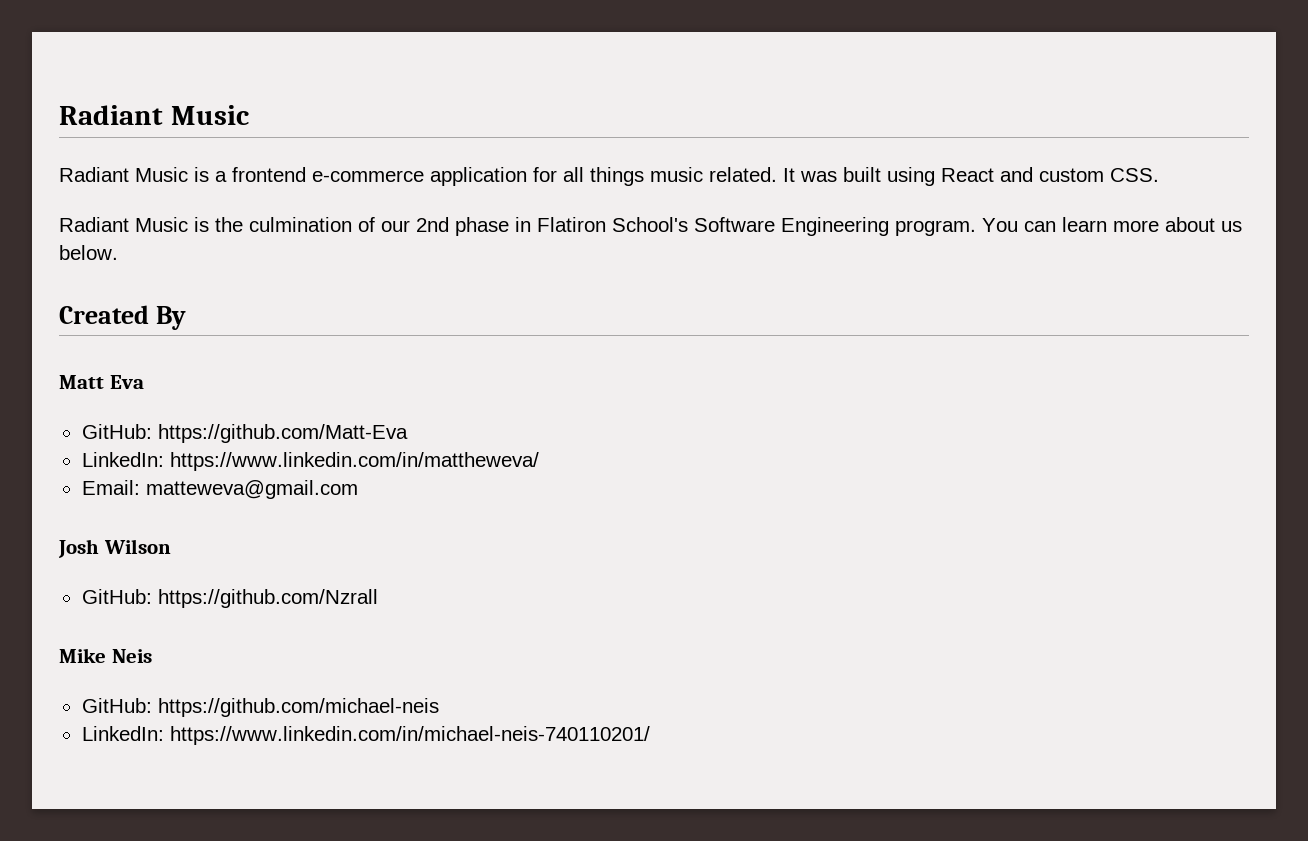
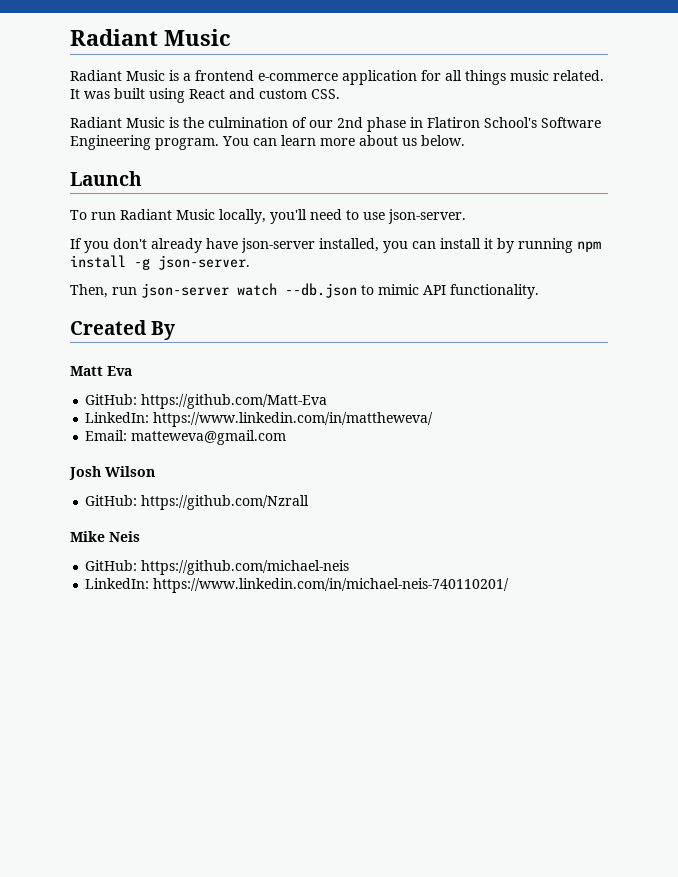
+ Launch
+ To run Radiant Music locally, you'll need to use json-server.
+ If you don't already have json-server installed, you can install it by running npm install -g json-server.
+ Then, run json-server watch --db.json to mimic API functionality.

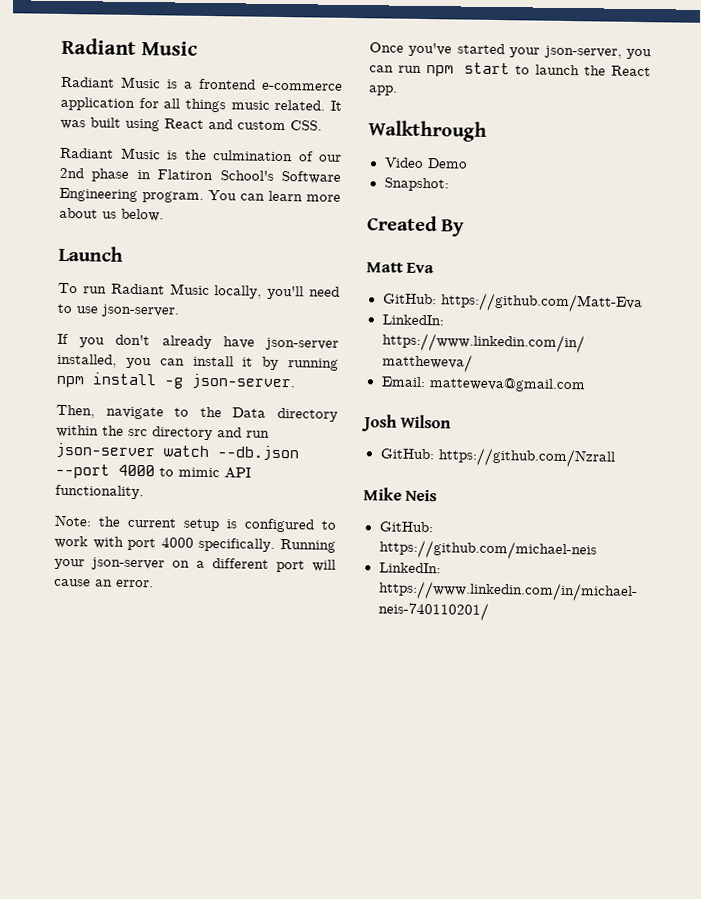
- Then, run json-server watch --db.json to mimic API functionality.
+ Then, navigate to the Data directory within the src directory and run json-server watch --db.json --port 4000 to mimic API functionality.
+ Note: the current setup is configured to work with port 4000 specifically. Running your json-server on a different port will cause an error.
+ Once you've started your json-server, you can run npm start to launch the React app.
+ Walkthrough
+ Video Demo
+ Snapshot:

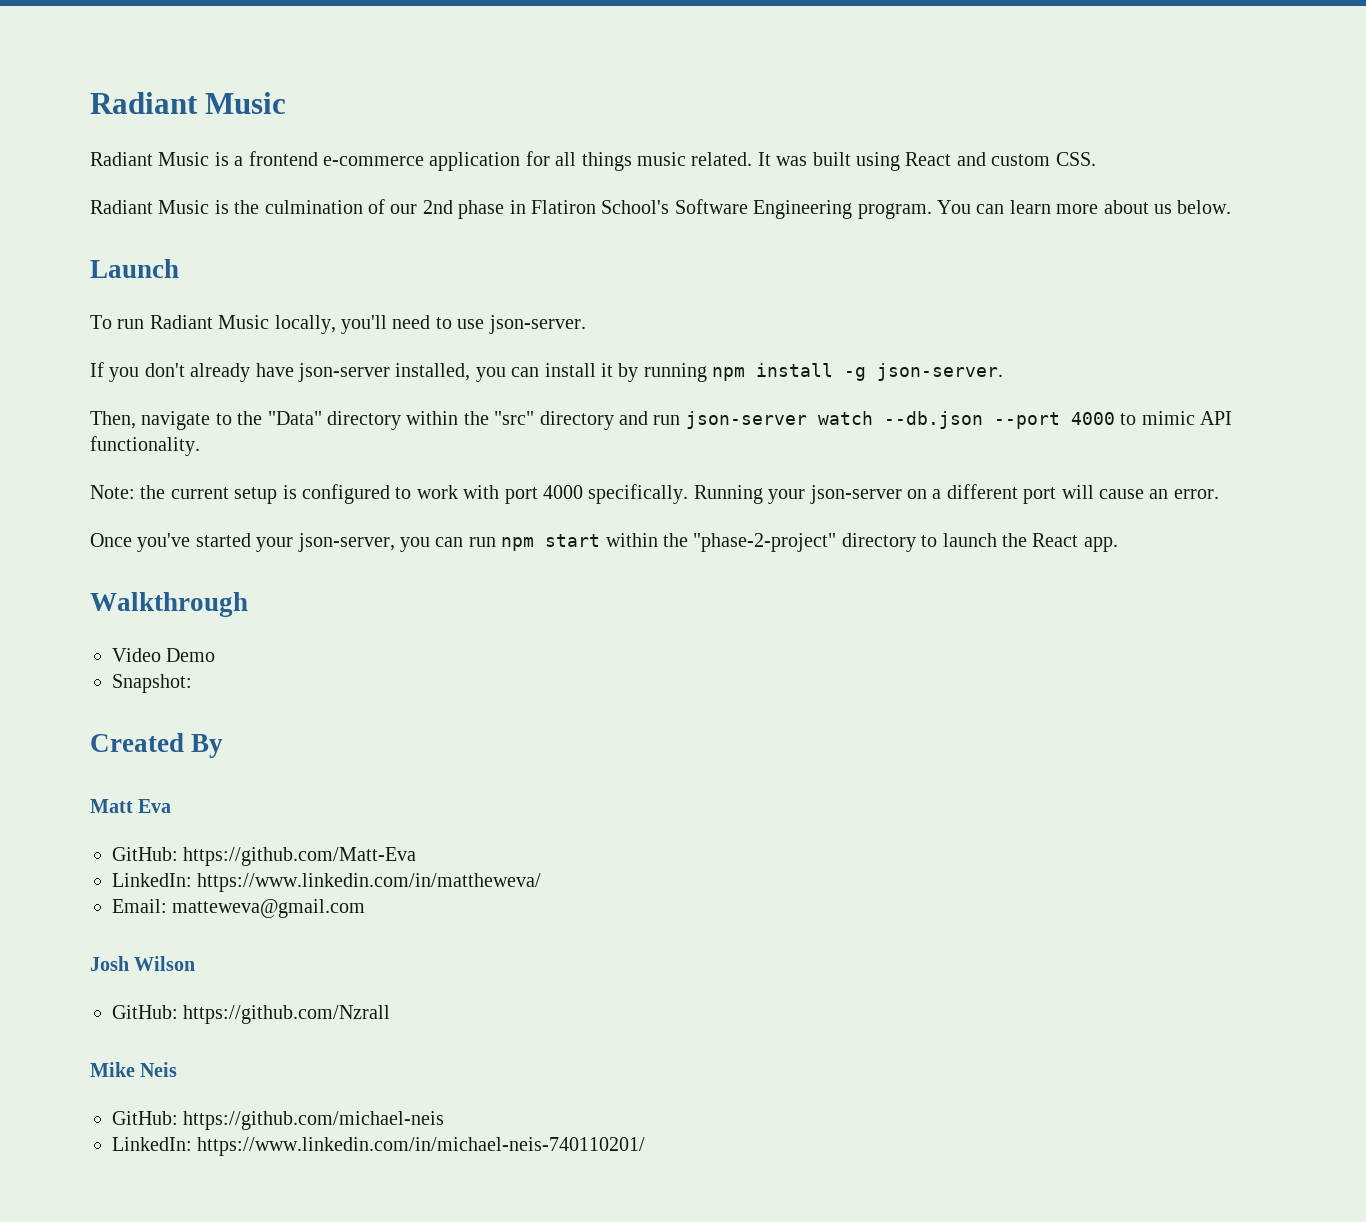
- Then, navigate to the Data directory within the src directory and run json-server watch --db.json --port 4000 to mimic API functionality.
+ Then, navigate to the "Data" directory within the "src" directory and run json-server watch --db.json --port 4000 to mimic API functionality.
- Once you've started your json-server, you can run npm start to launch the React app.
+ Once you've started your json-server, you can run npm start within the "phase-2-project" directory to launch the React app.

